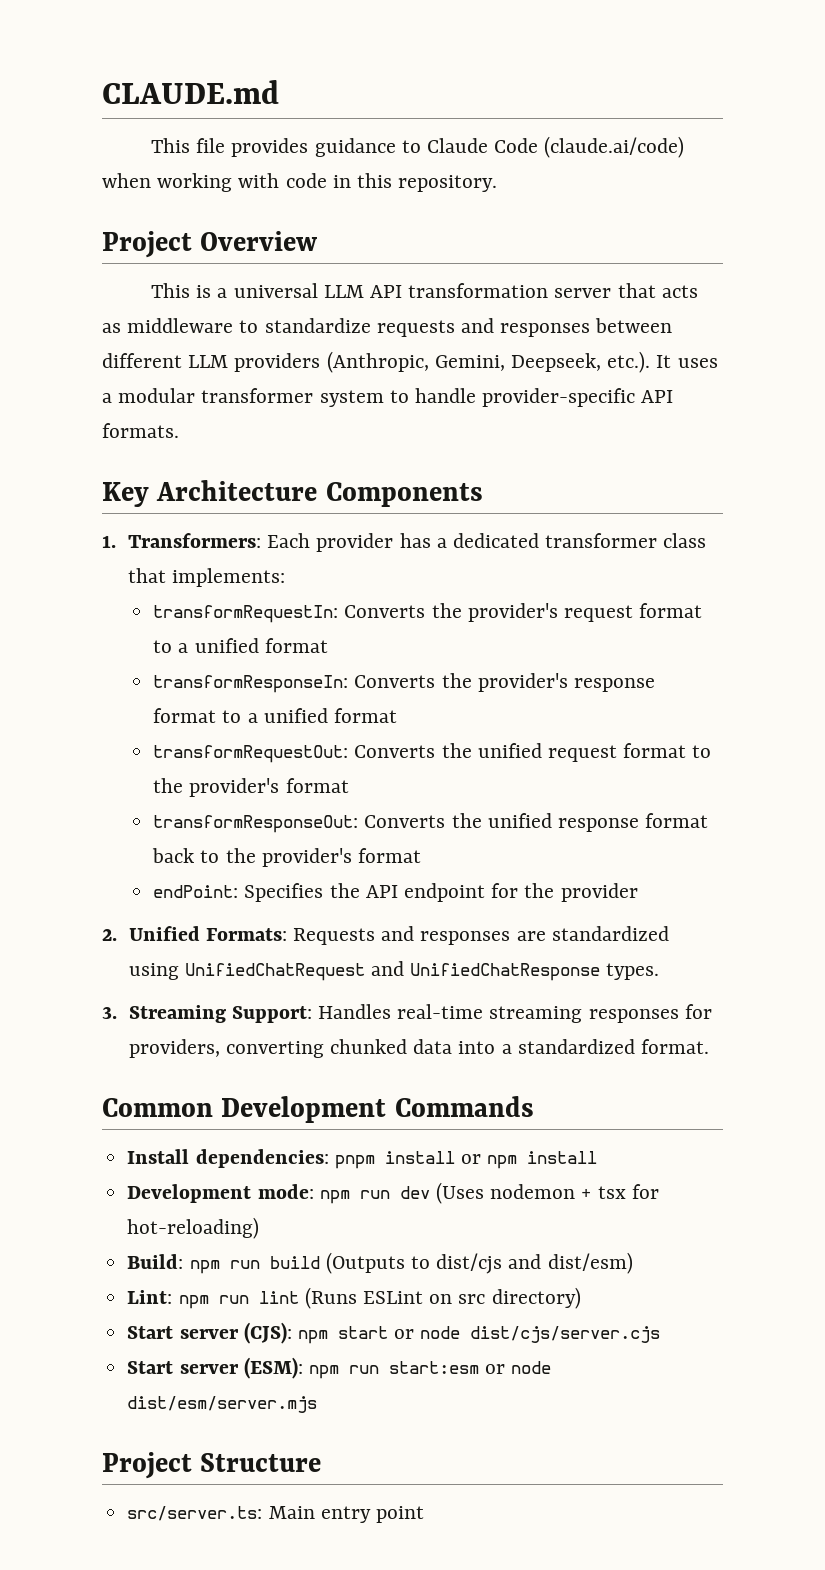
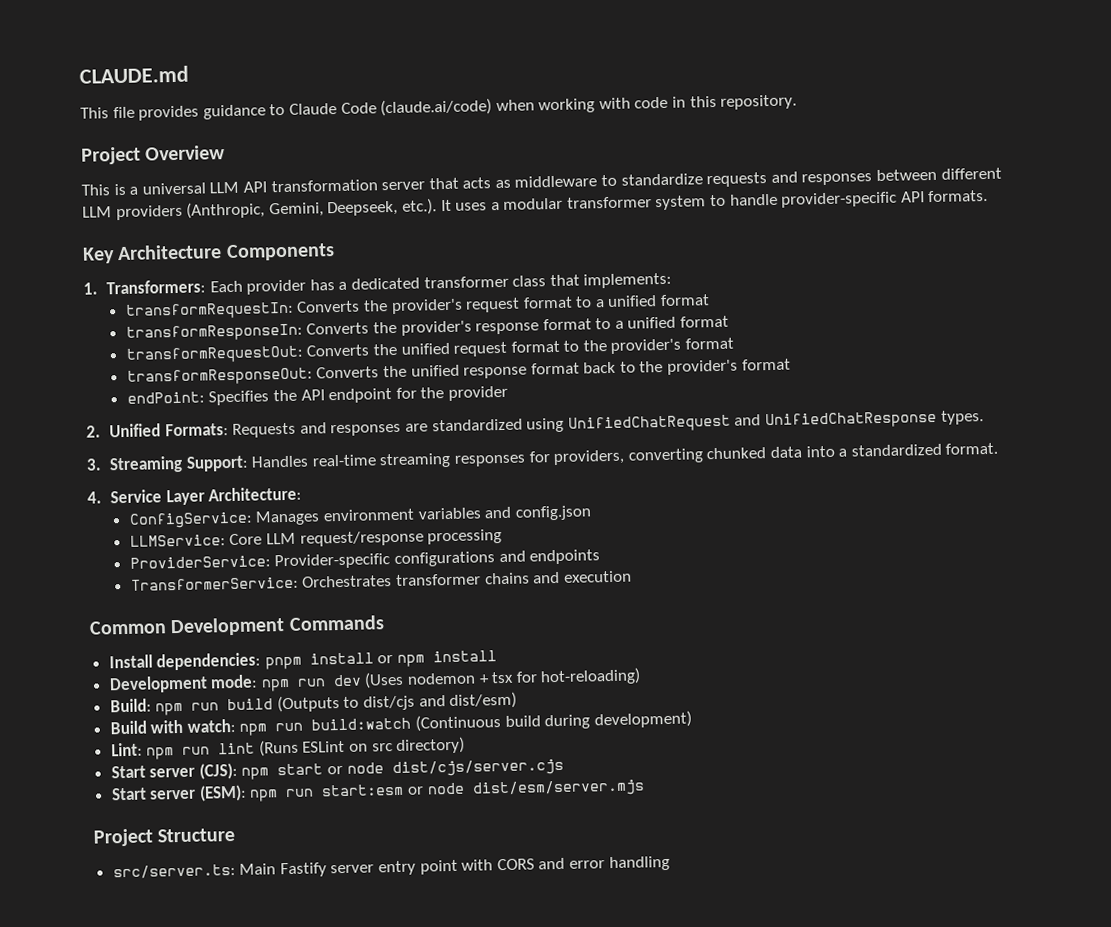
+ 4. Service Layer Architecture:
+ ConfigService: Manages environment variables and config.json
+ LLMService: Core LLM request/response processing
+ ProviderService: Provider-specific configurations and endpoints
+ TransformerService: Orchestrates transformer chains and execution
+ Build with watch: npm run build:watch (Continuous build during development)
- src/server.ts: Main entry point
+ src/server.ts: Main Fastify server entry point with CORS and error handling

